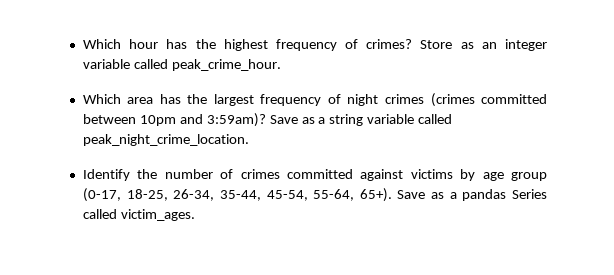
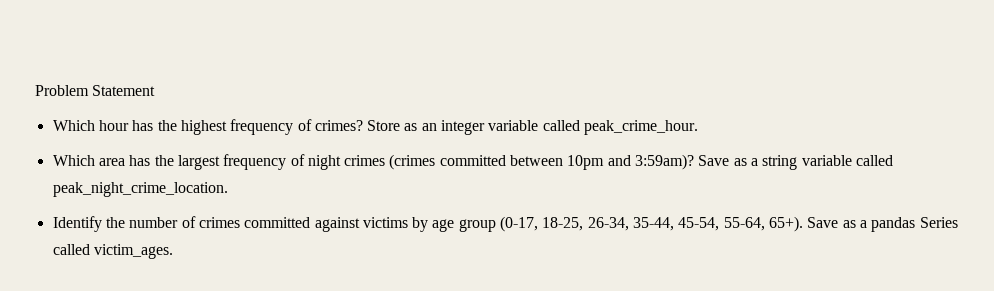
+ Problem Statement

